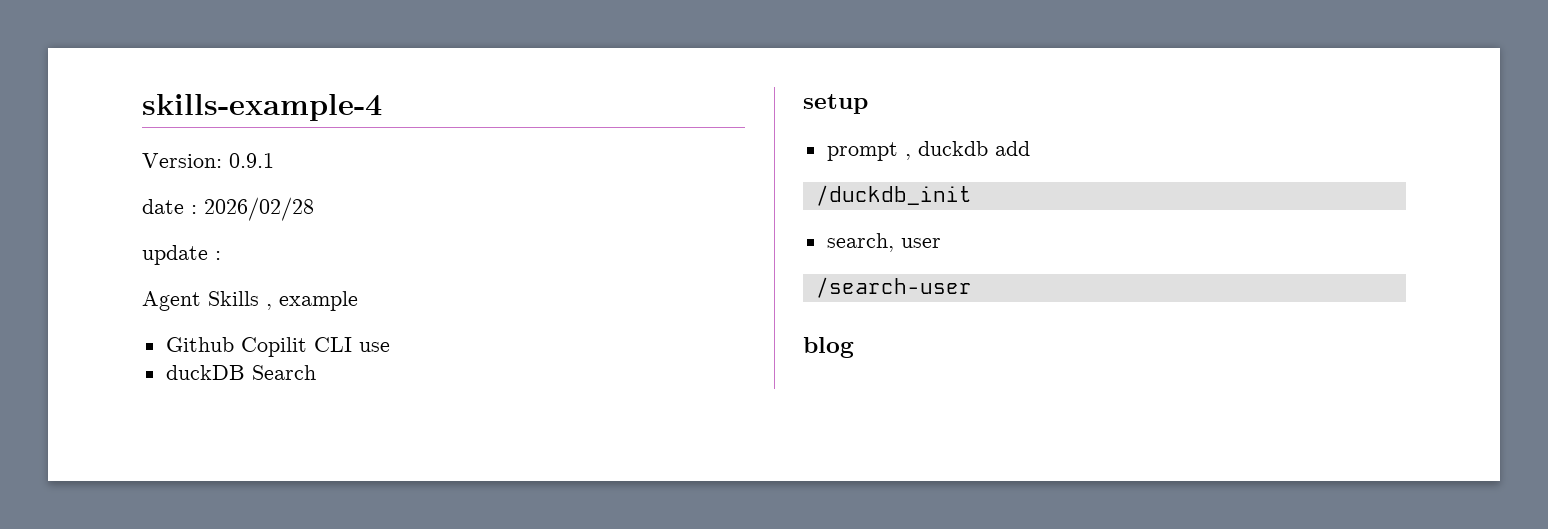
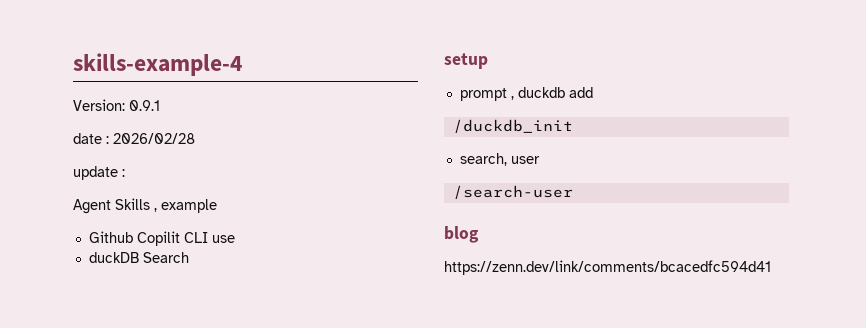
+ https://zenn.dev/link/comments/bcacedfc594d41

